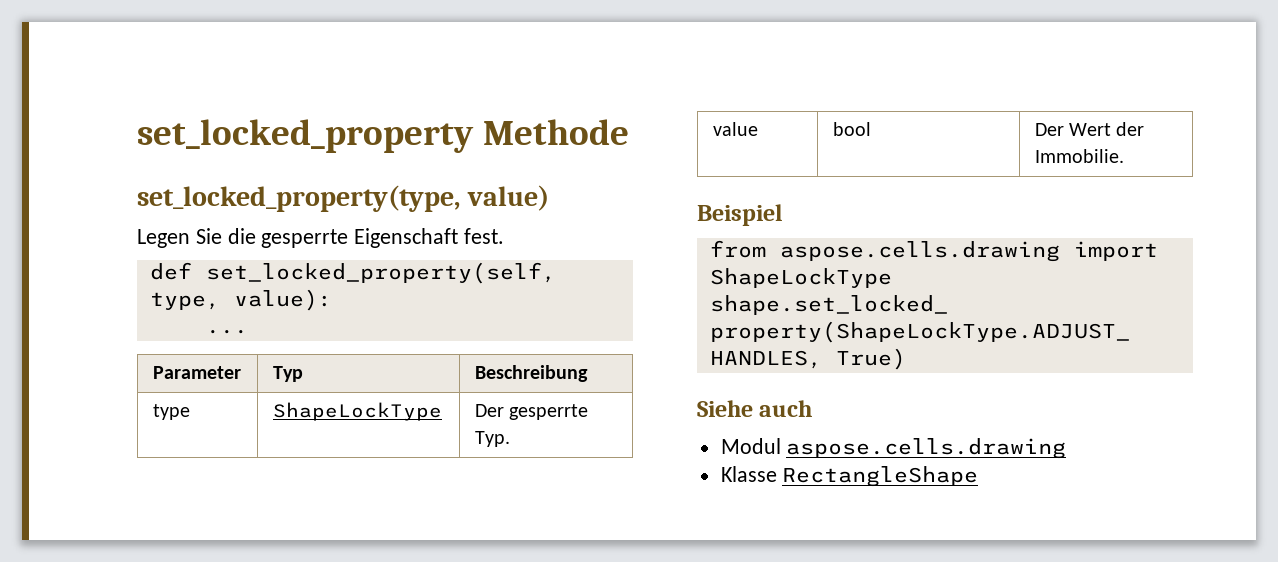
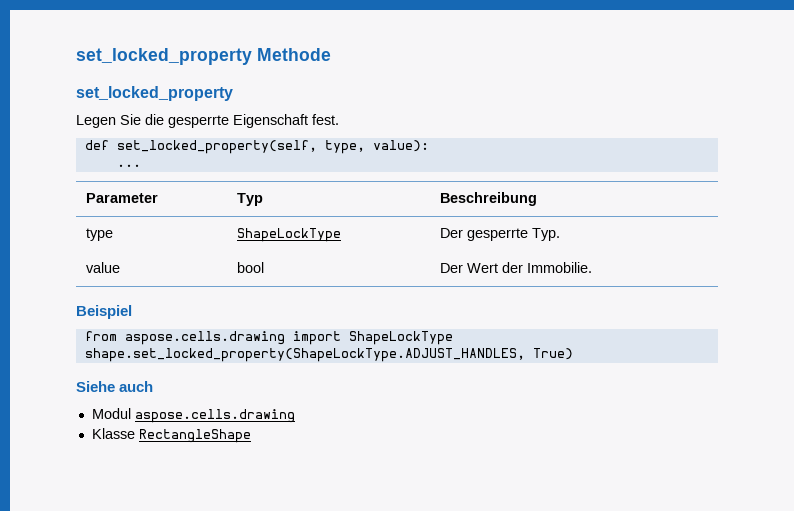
  set_locked_property Methode
- set_locked_property(type, value)
+ set_locked_property

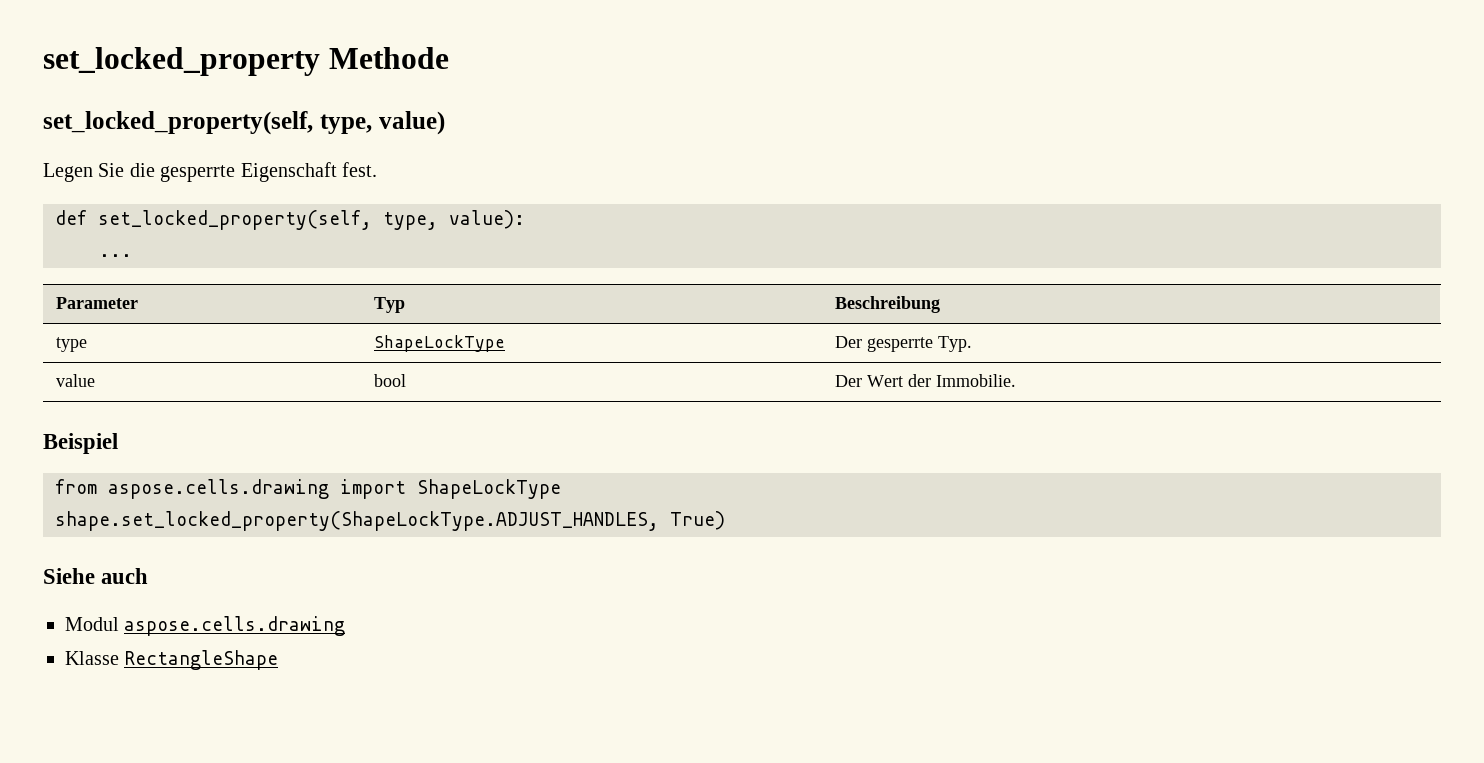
  set_locked_property Methode
- set_locked_property
+ set_locked_property(self, type, value)

